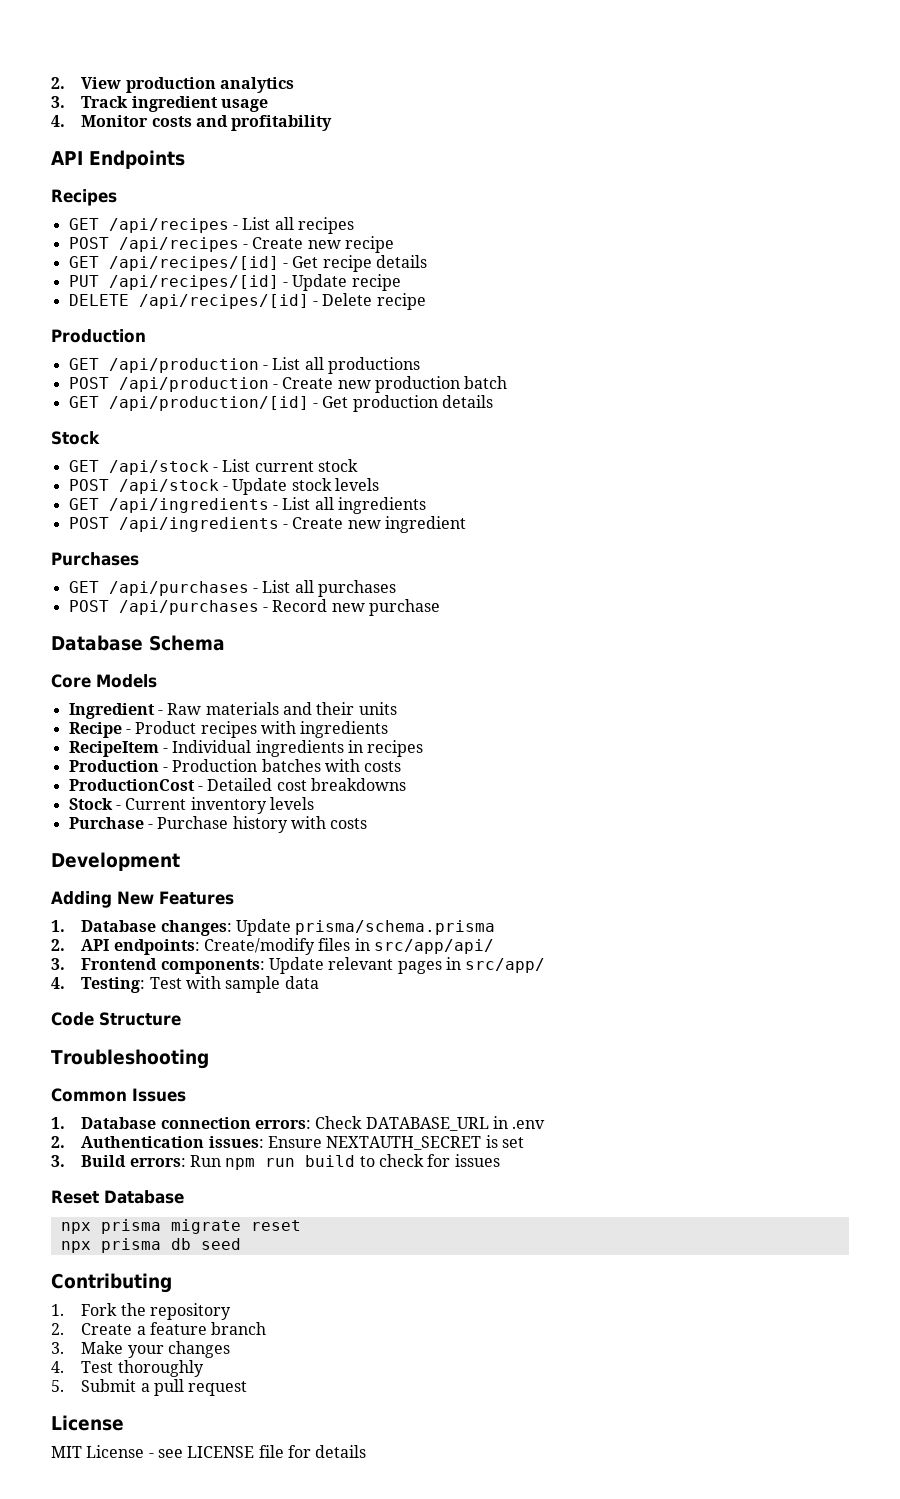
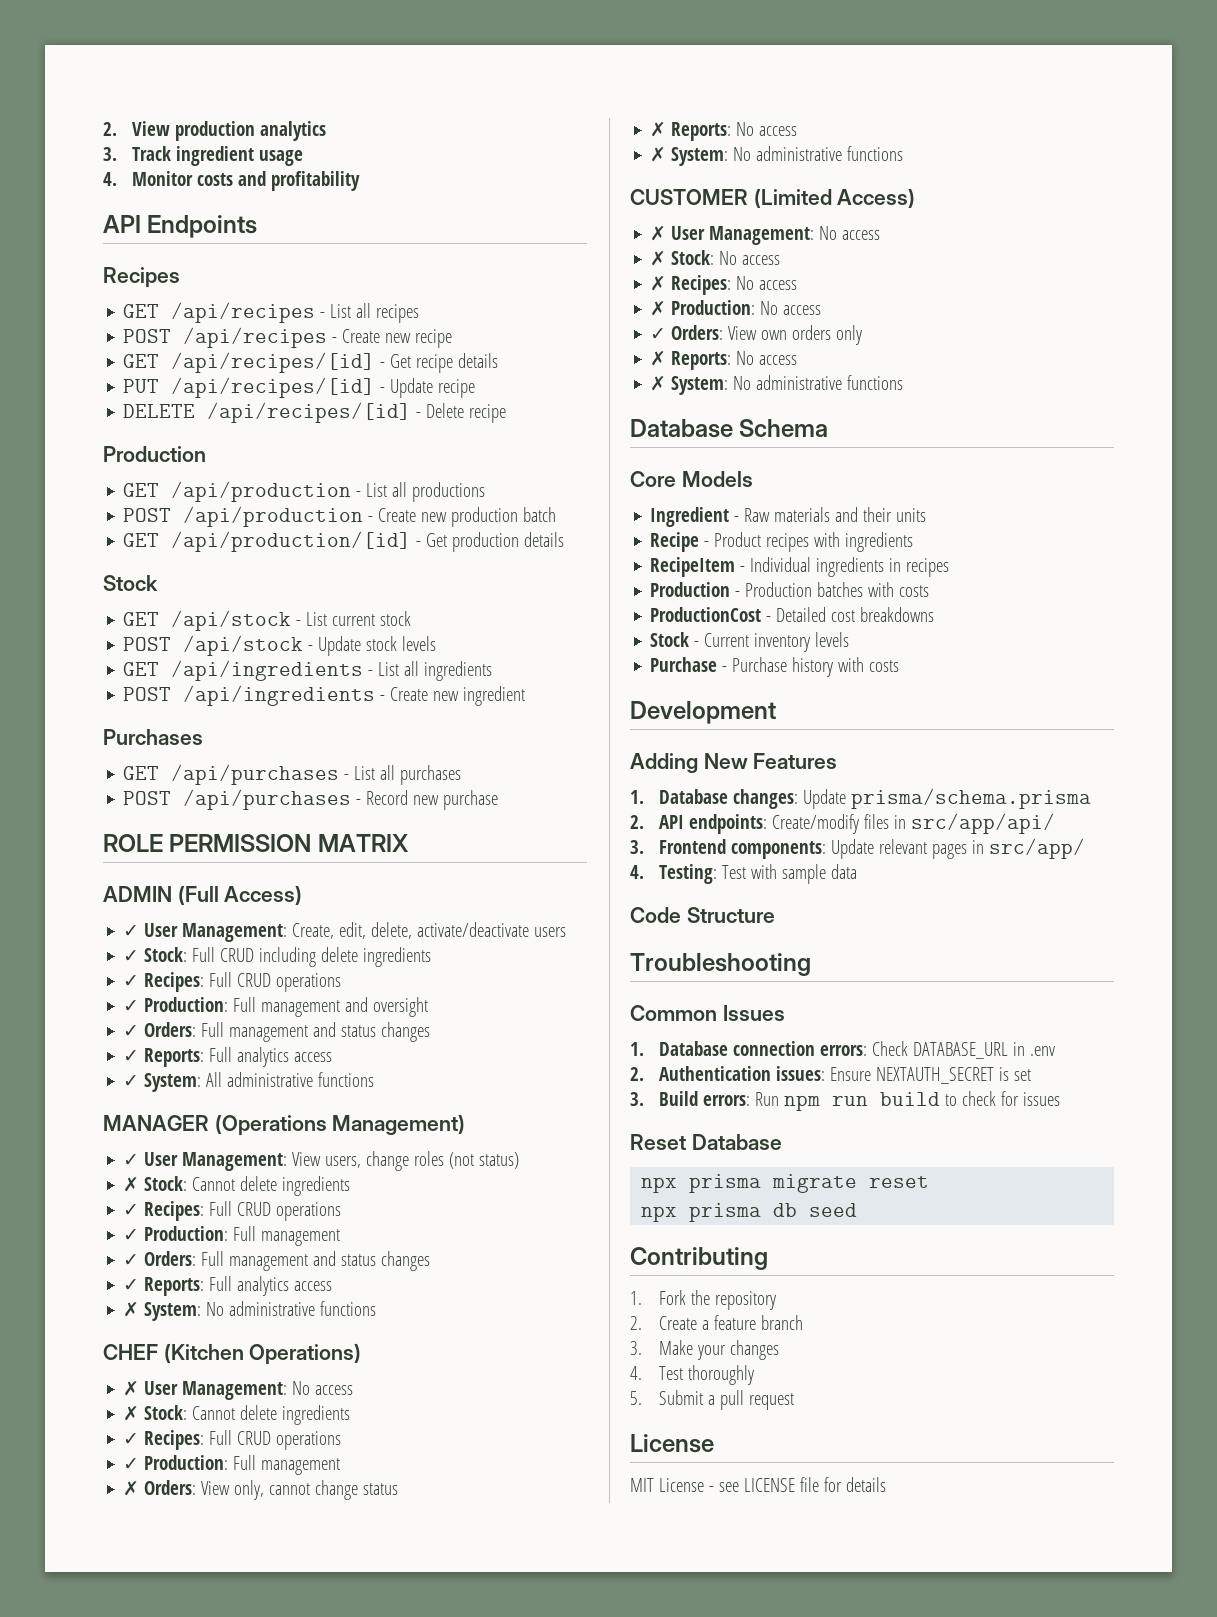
+ ROLE PERMISSION MATRIX
+ ADMIN (Full Access)
+ ✓ User Management: Create, edit, delete, activate/deactivate users
+ ✓ Stock: Full CRUD including delete ingredients
+ ✓ Recipes: Full CRUD operations
+ ✓ Production: Full management and oversight
+ ✓ Orders: Full management and status changes
+ ✓ Reports: Full analytics access
+ ✓ System: All administrative functions
+ MANAGER (Operations Management)
+ ✓ User Management: View users, change roles (not status)
+ ✗ Stock: Cannot delete ingredients
+ ✓ Recipes: Full CRUD operations
+ ✓ Production: Full management
+ ✓ Orders: Full management and status changes
+ ✓ Reports: Full analytics access
+ ✗ System: No administrative functions
+ CHEF (Kitchen Operations)
+ ✗ User Management: No access
+ ✗ Stock: Cannot delete ingredients
+ ✓ Recipes: Full CRUD operations
+ ✓ Production: Full management
+ ✗ Orders: View only, cannot change status
+ ✗ Reports: No access
+ ✗ System: No administrative functions
+ CUSTOMER (Limited Access)
+ ✗ User Management: No access
+ ✗ Stock: No access
+ ✗ Recipes: No access
+ ✗ Production: No access
+ ✓ Orders: View own orders only
+ ✗ Reports: No access
+ ✗ System: No administrative functions

